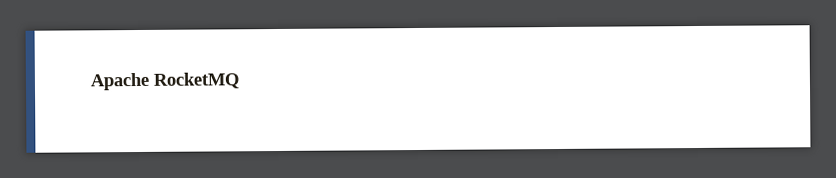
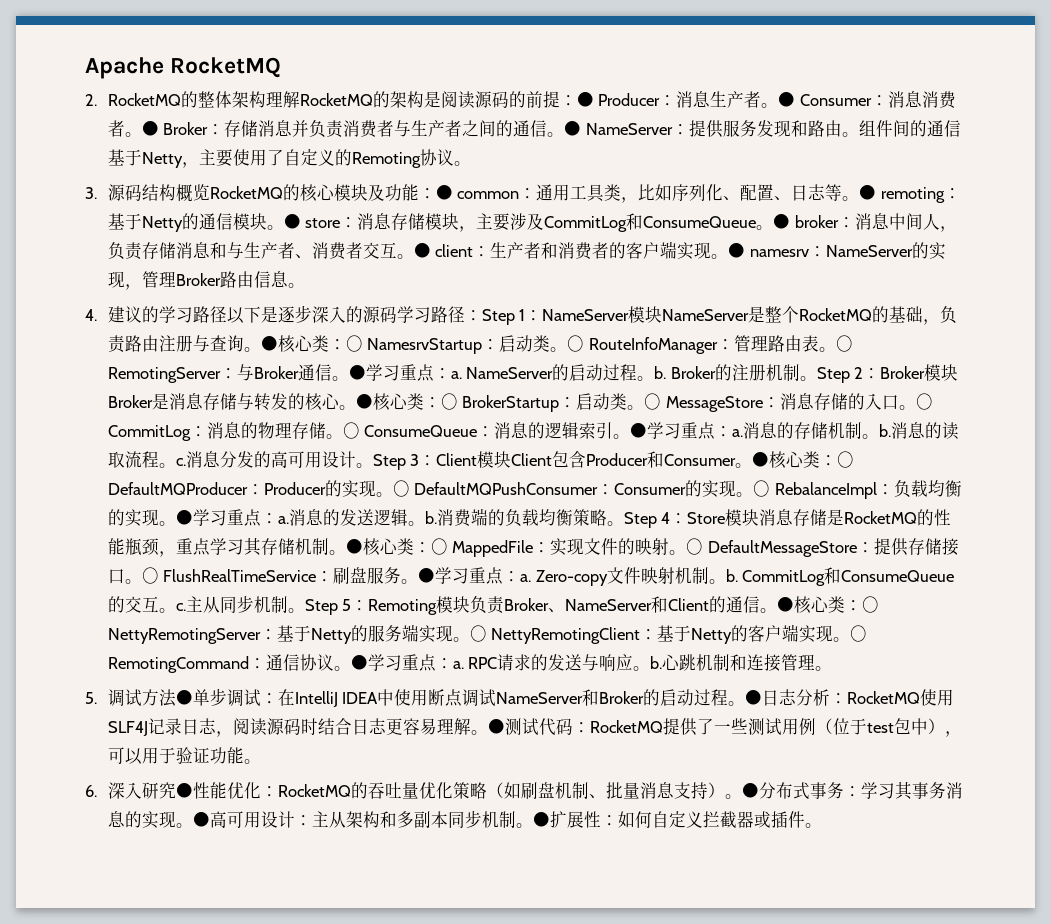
+ 2. RocketMQ的整体架构理解RocketMQ的架构是阅读源码的前提：● Producer：消息生产者。● Consumer：消息消费者。● Broker：存储消息并负责消费者与生产者之间的通信。● NameServer：提供服务发现和路由。组件间的通信基于Netty，主要使用了自定义的Remoting协议。
+ 3.源码结构概览RocketMQ的核心模块及功能：● common：通用工具类，比如序列化、配置、日志等。● remoting：基于Netty的通信模块。● store：消息存储模块，主要涉及CommitLog和ConsumeQueue。● broker：消息中间人，负责存储消息和与生产者、消费者交互。● client：生产者和消费者的客户端实现。● namesrv：NameServer的实现，管理Broker路由信息。
+ 4.建议的学习路径以下是逐步深入的源码学习路径：Step 1：NameServer模块NameServer是整个RocketMQ的基础，负责路由注册与查询。●核心类：○ NamesrvStartup：启动类。○ RouteInfoManager：管理路由表。○ RemotingServer：与Broker通信。●学习重点：a. NameServer的启动过程。b. Broker的注册机制。Step 2：Broker模块Broker是消息存储与转发的核心。●核心类：○ BrokerStartup：启动类。○ MessageStore：消息存储的入口。○ CommitLog：消息的物理存储。○ ConsumeQueue：消息的逻辑索引。●学习重点：a.消息的存储机制。b.消息的读取流程。c.消息分发的高可用设计。Step 3：Client模块Client包含Producer和Consumer。●核心类：○ DefaultMQProducer：Producer的实现。○ DefaultMQPushConsumer：Consumer的实现。○ RebalanceImpl：负载均衡的实现。●学习重点：a.消息的发送逻辑。b.消费端的负载均衡策略。Step 4：Store模块消息存储是RocketMQ的性能瓶颈，重点学习其存储机制。●核心类：○ MappedFile：实现文件的映射。○ DefaultMessageStore：提供存储接口。○ FlushRealTimeService：刷盘服务。●学习重点：a. Zero-copy文件映射机制。b. CommitLog和ConsumeQueue的交互。c.主从同步机制。Step 5：Remoting模块负责Broker、NameServer和Client的通信。●核心类：○ NettyRemotingServer：基于Netty的服务端实现。○ NettyRemotingClient：基于Netty的客户端实现。○ RemotingCommand：通信协议。●学习重点：a. RPC请求的发送与响应。b.心跳机制和连接管理。
+ 5.调试方法●单步调试：在IntelliJ IDEA中使用断点调试NameServer和Broker的启动过程。●日志分析：RocketMQ使用SLF4J记录日志，阅读源码时结合日志更容易理解。●测试代码：RocketMQ提供了一些测试用例（位于test包中），可以用于验证功能。
+ 6.深入研究●性能优化：RocketMQ的吞吐量优化策略（如刷盘机制、批量消息支持）。●分布式事务：学习其事务消息的实现。●高可用设计：主从架构和多副本同步机制。●扩展性：如何自定义拦截器或插件。

